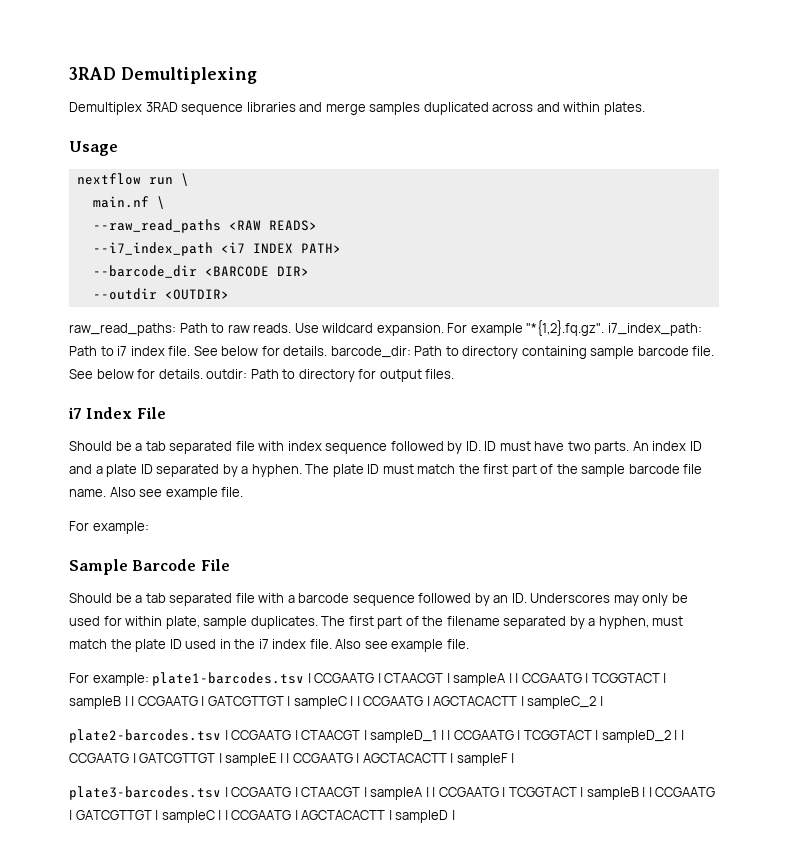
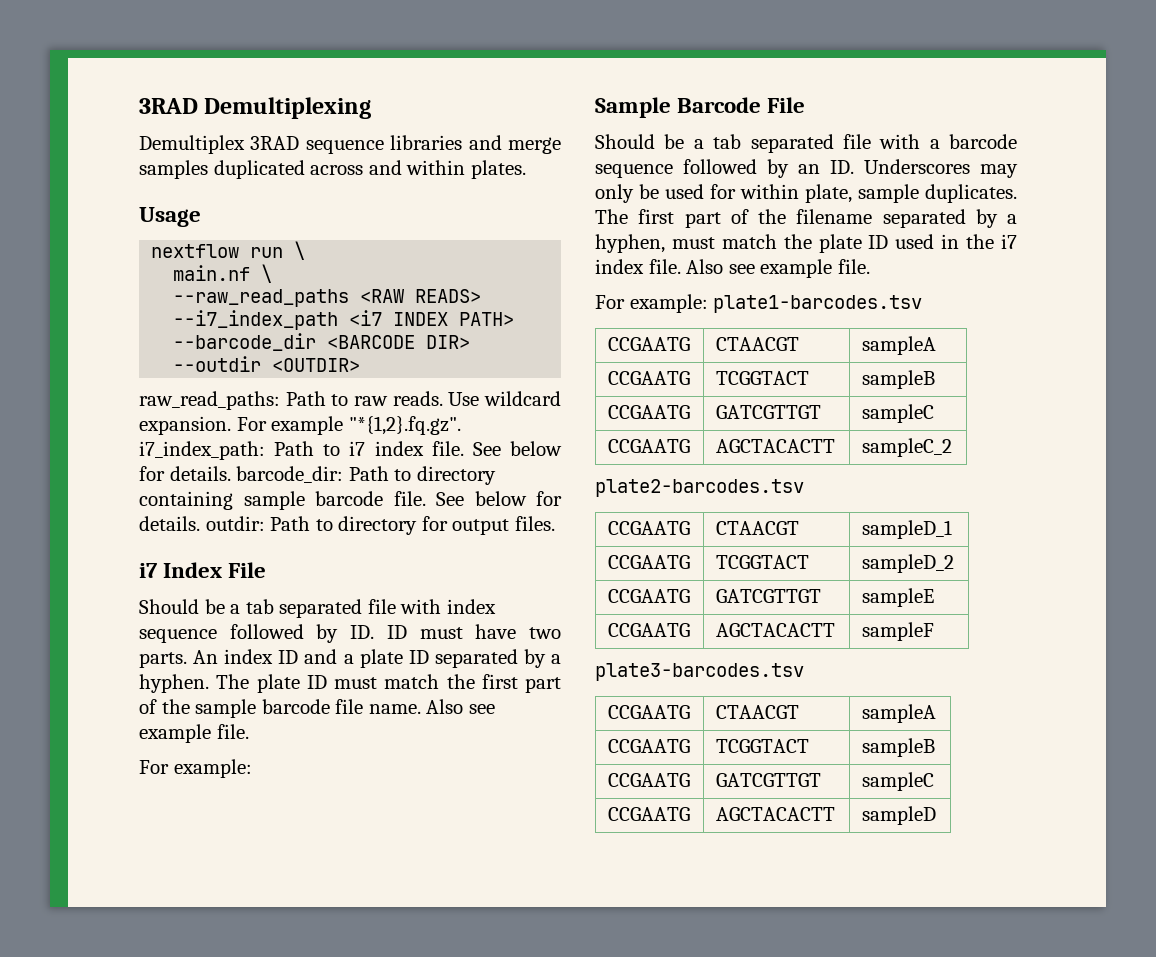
- For example: plate1-barcodes.tsv | CCGAATG | CTAACGT | sampleA | | CCGAATG | TCGGTACT | sampleB | | CCGAATG | GATCGTTGT | sampleC | | CCGAATG | AGCTACACTT | sampleC_2 |
+ For example: plate1-barcodes.tsv
+ CCGAATG | CTAACGT | sampleA
+ CCGAATG | TCGGTACT | sampleB
+ CCGAATG | GATCGTTGT | sampleC
+ CCGAATG | AGCTACACTT | sampleC_2
- plate2-barcodes.tsv | CCGAATG | CTAACGT | sampleD_1 | | CCGAATG | TCGGTACT | sampleD_2 | | CCGAATG | GATCGTTGT | sampleE | | CCGAATG | AGCTACACTT | sampleF |
+ plate2-barcodes.tsv
+ CCGAATG | CTAACGT | sampleD_1
+ CCGAATG | TCGGTACT | sampleD_2
+ CCGAATG | GATCGTTGT | sampleE
+ CCGAATG | AGCTACACTT | sampleF
- plate3-barcodes.tsv | CCGAATG | CTAACGT | sampleA | | CCGAATG | TCGGTACT | sampleB | | CCGAATG | GATCGTTGT | sampleC | | CCGAATG | AGCTACACTT | sampleD |
+ plate3-barcodes.tsv
+ CCGAATG | CTAACGT | sampleA
+ CCGAATG | TCGGTACT | sampleB
+ CCGAATG | GATCGTTGT | sampleC
+ CCGAATG | AGCTACACTT | sampleD

